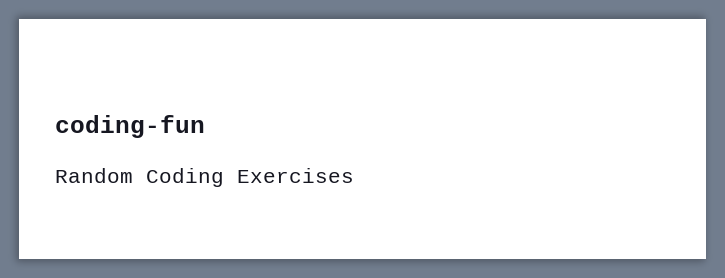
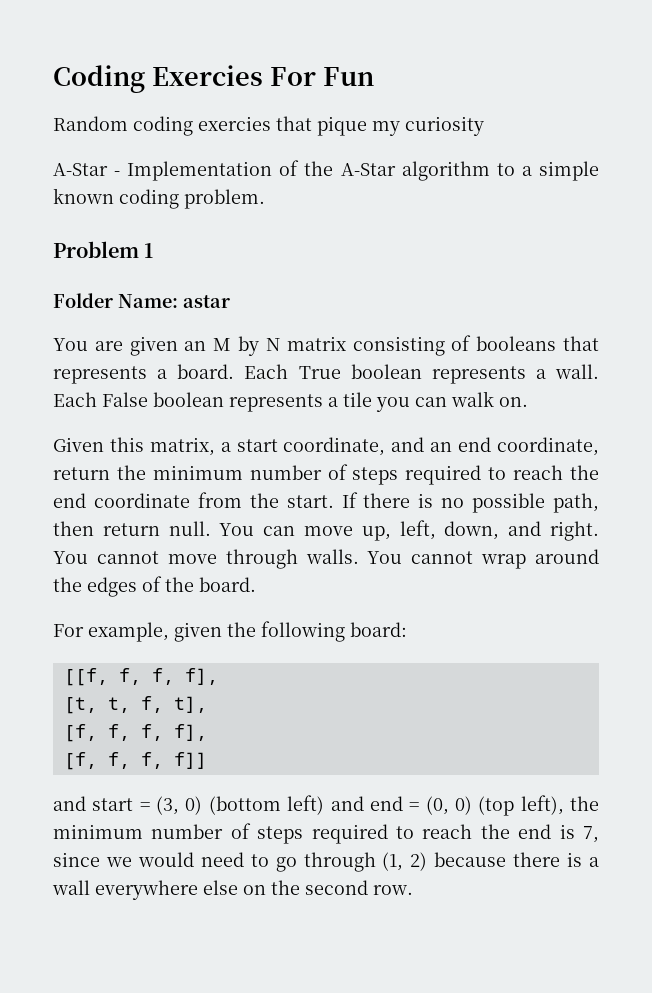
- coding-fun
- Random Coding Exercises
+ Coding Exercies For Fun
+ Random coding exercies that pique my curiosity
+ A-Star - Implementation of the A-Star algorithm to a simple known coding problem.
+ Problem 1
+ Folder Name: astar
+ You are given an M by N matrix consisting of booleans that represents a board. Each True boolean represents a wall. Each False boolean represents a tile you can walk on.
+ Given this matrix, a start coordinate, and an end coordinate, return the minimum number of steps required to reach the end coordinate from the start. If there is no possible path, then return null. You can move up, left, down, and right. You cannot move through walls. You cannot wrap around the edges of the board.
+ For example, given the following board:
+ [[f, f, f, f],
+ [t, t, f, t],
+ [f, f, f, f],
+ [f, f, f, f]]
+ and start = (3, 0) (bottom left) and end = (0, 0) (top left), the minimum number of steps required to reach the end is 7, since we would need to go through (1, 2) because there is a wall everywhere else on the second row.

